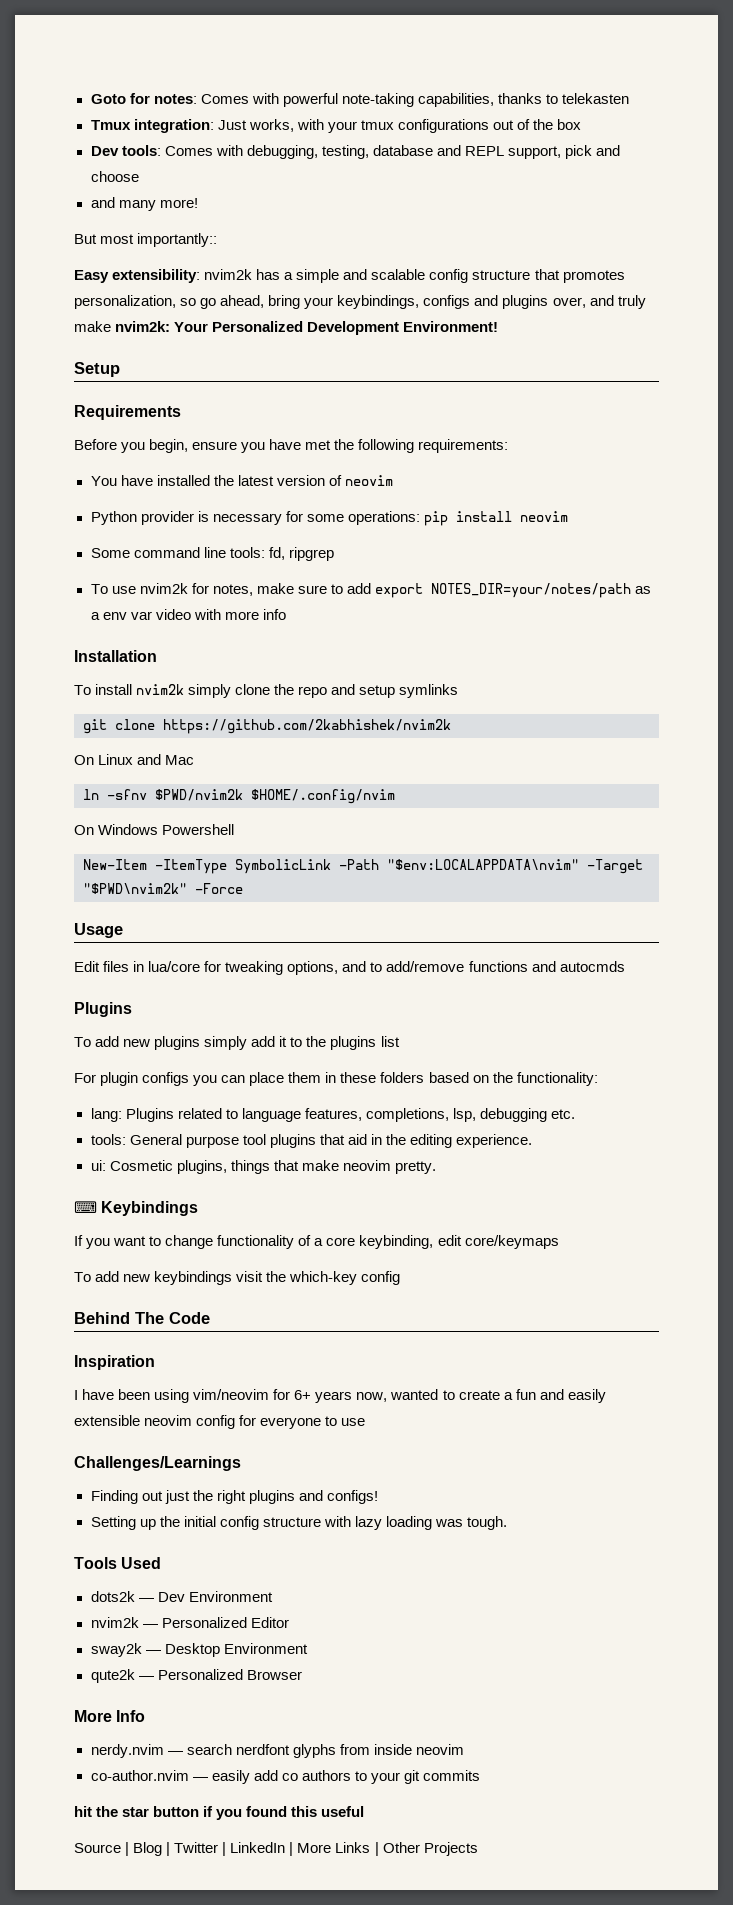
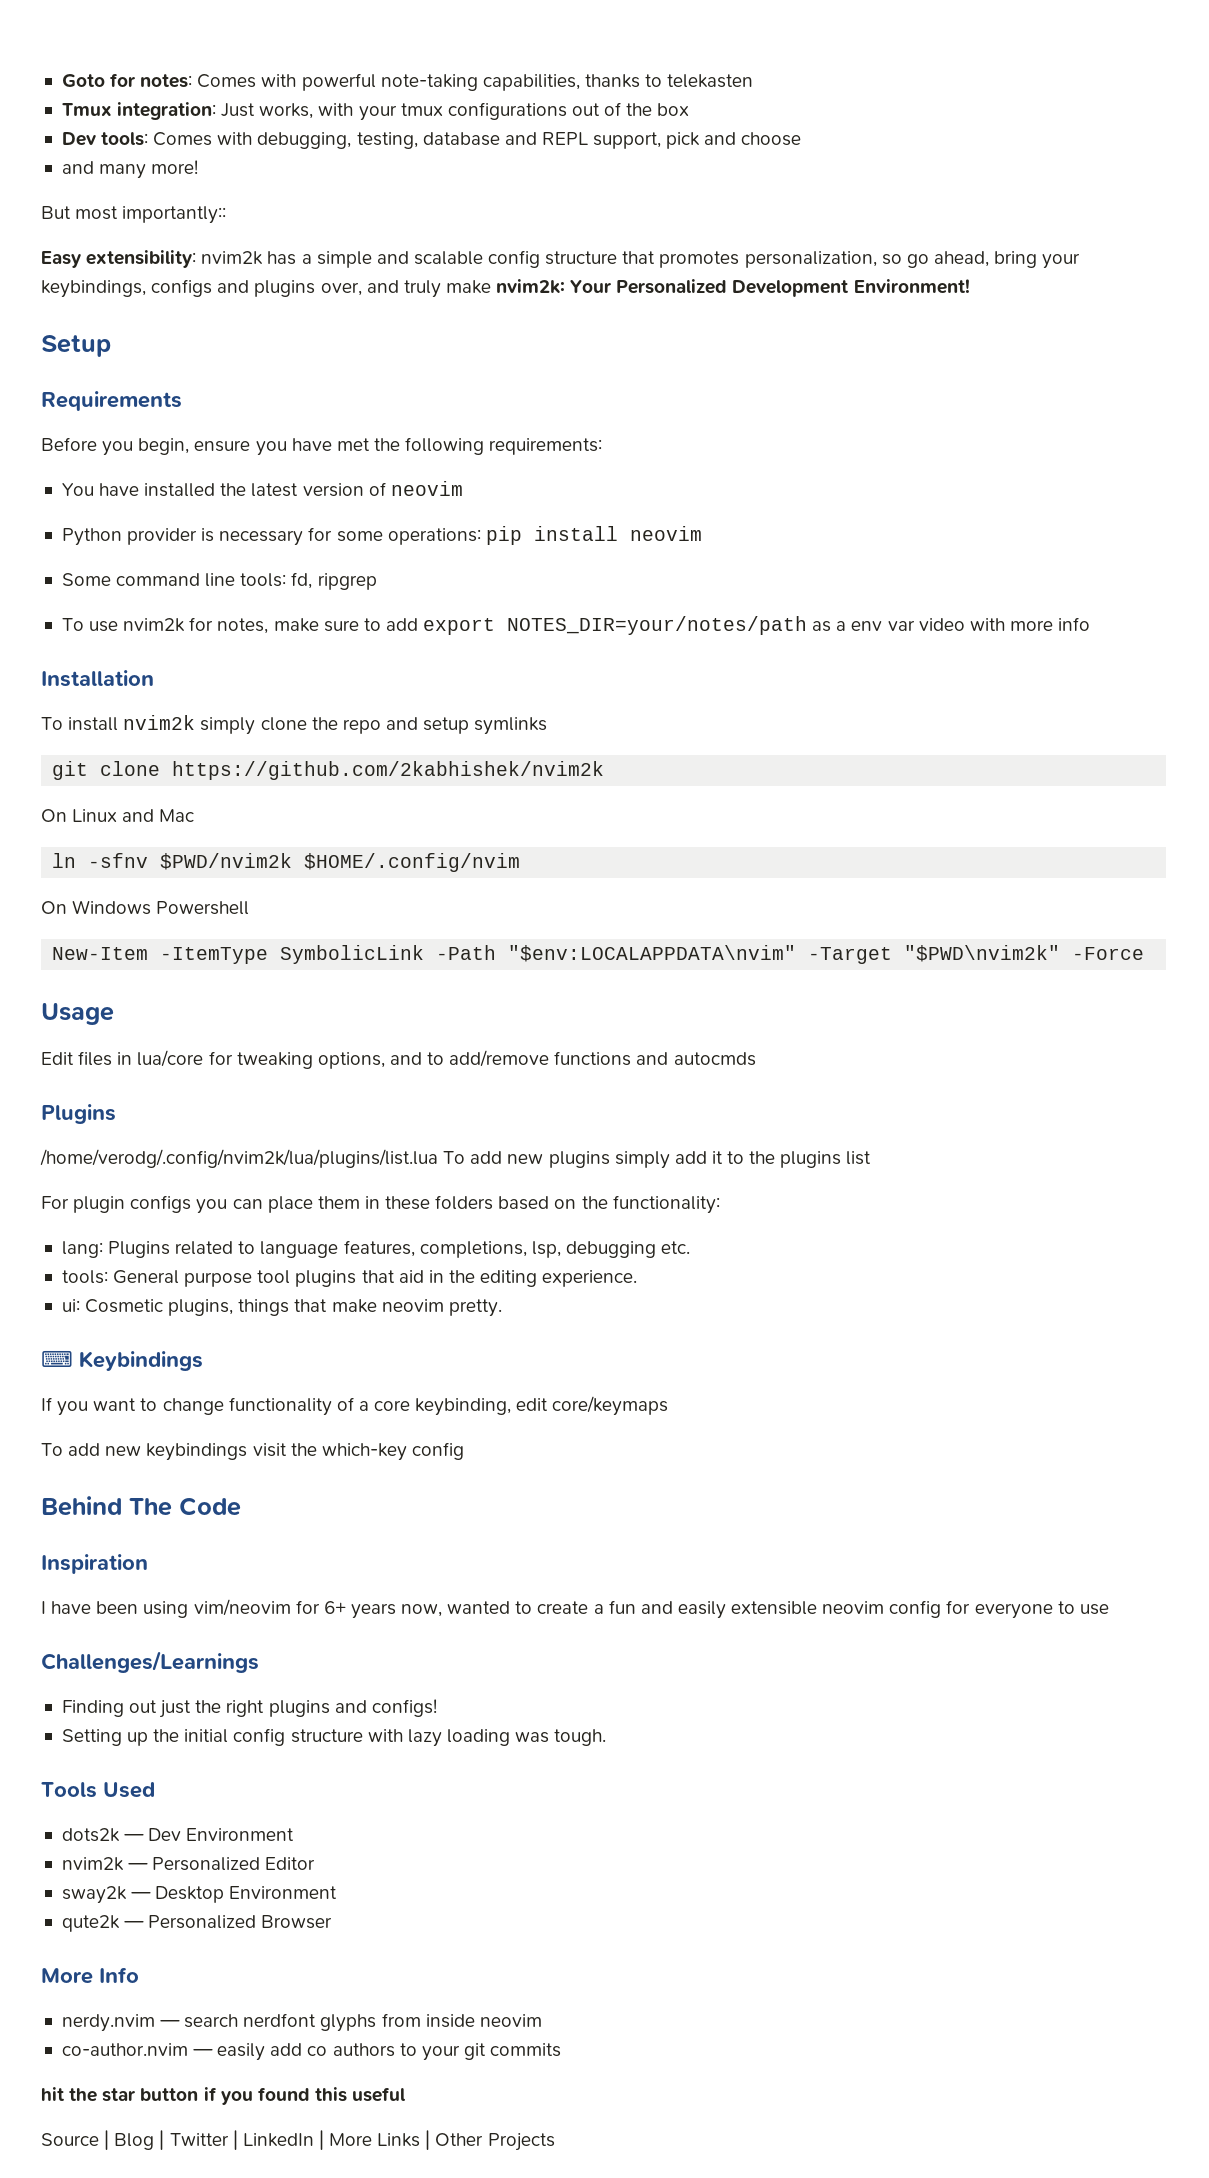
- To add new plugins simply add it to the plugins list
+ /home/verodg/.config/nvim2k/lua/plugins/list.lua To add new plugins simply add it to the plugins list

